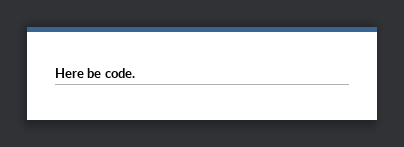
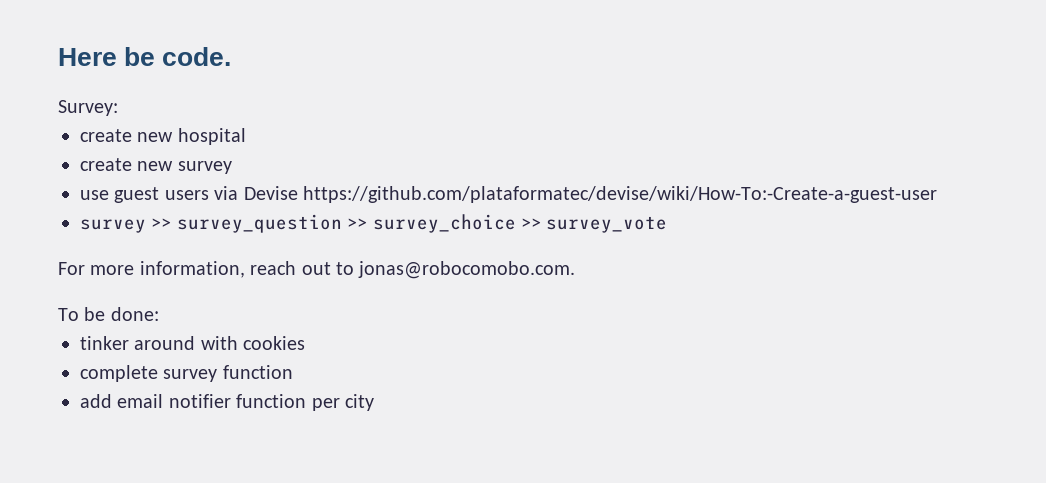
+ Survey:
+ create new hospital
+ create new survey
+ use guest users via Devise https://github.com/plataformatec/devise/wiki/How-To:-Create-a-guest-user
+ survey >> survey_question >> survey_choice >> survey_vote
+ For more information, reach out to jonas@robocomobo.com.
+ To be done:
+ tinker around with cookies
+ complete survey function
+ add email notifier function per city

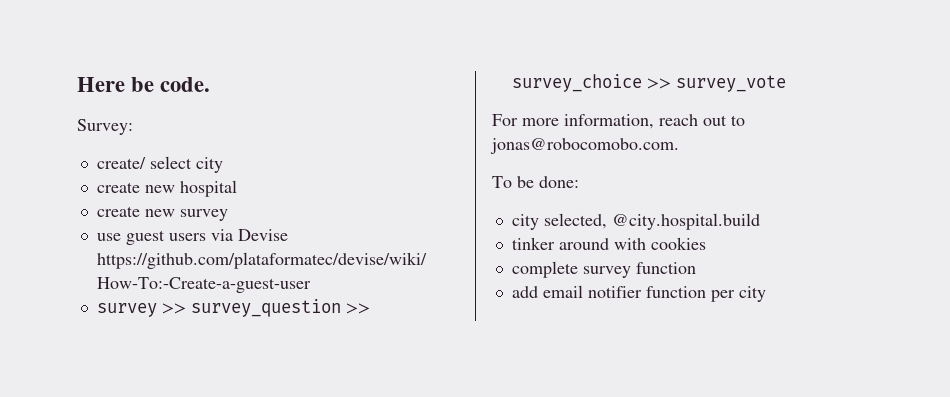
+ create/ select city
+ city selected, @city.hospital.build

